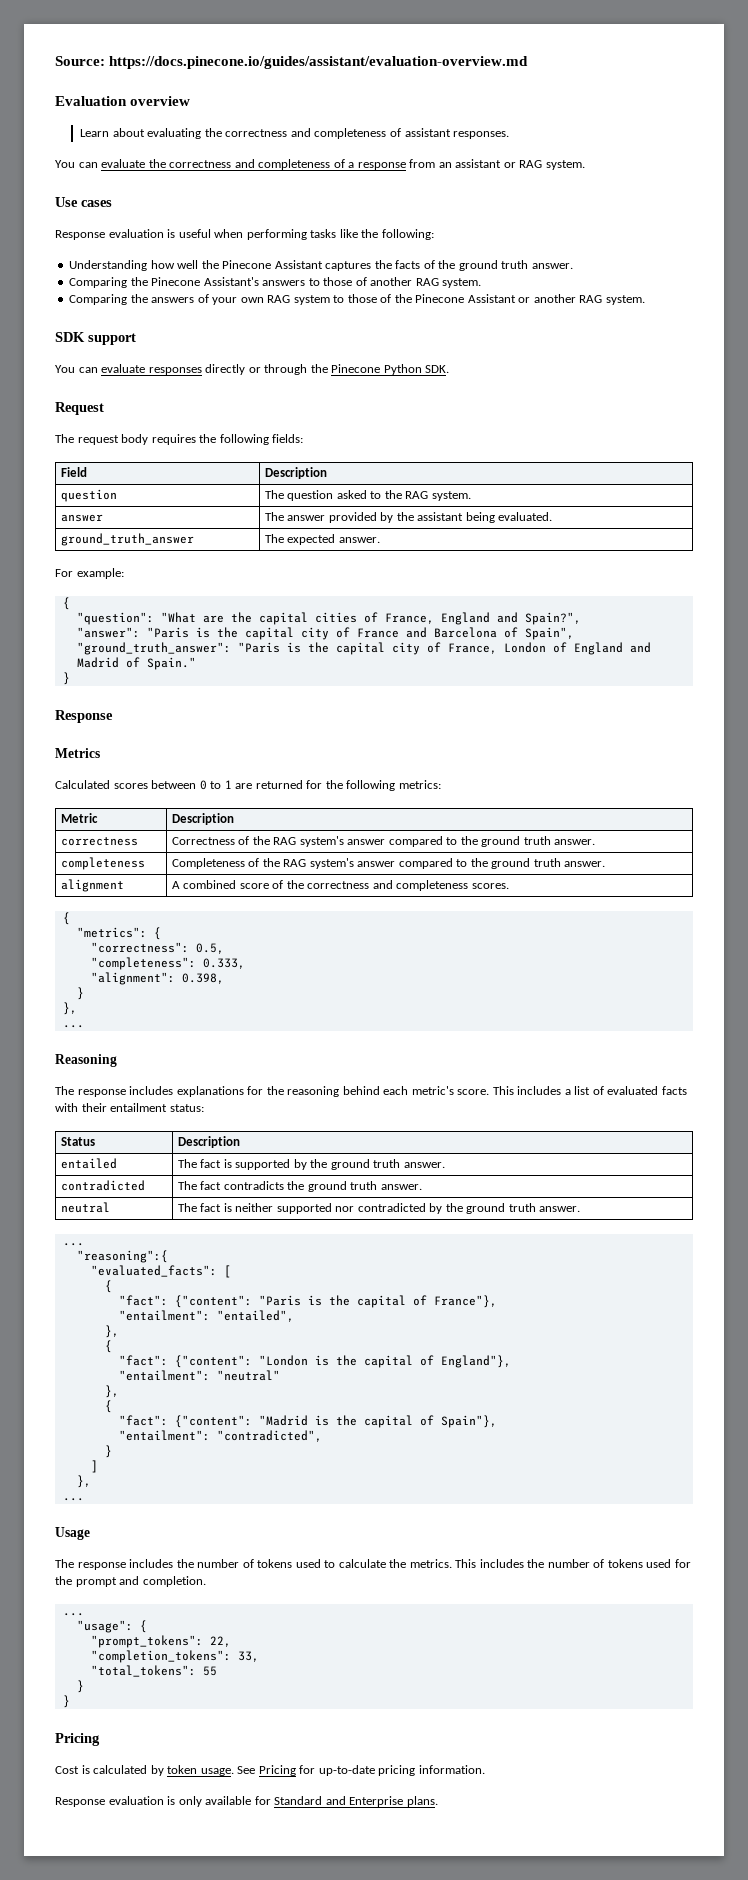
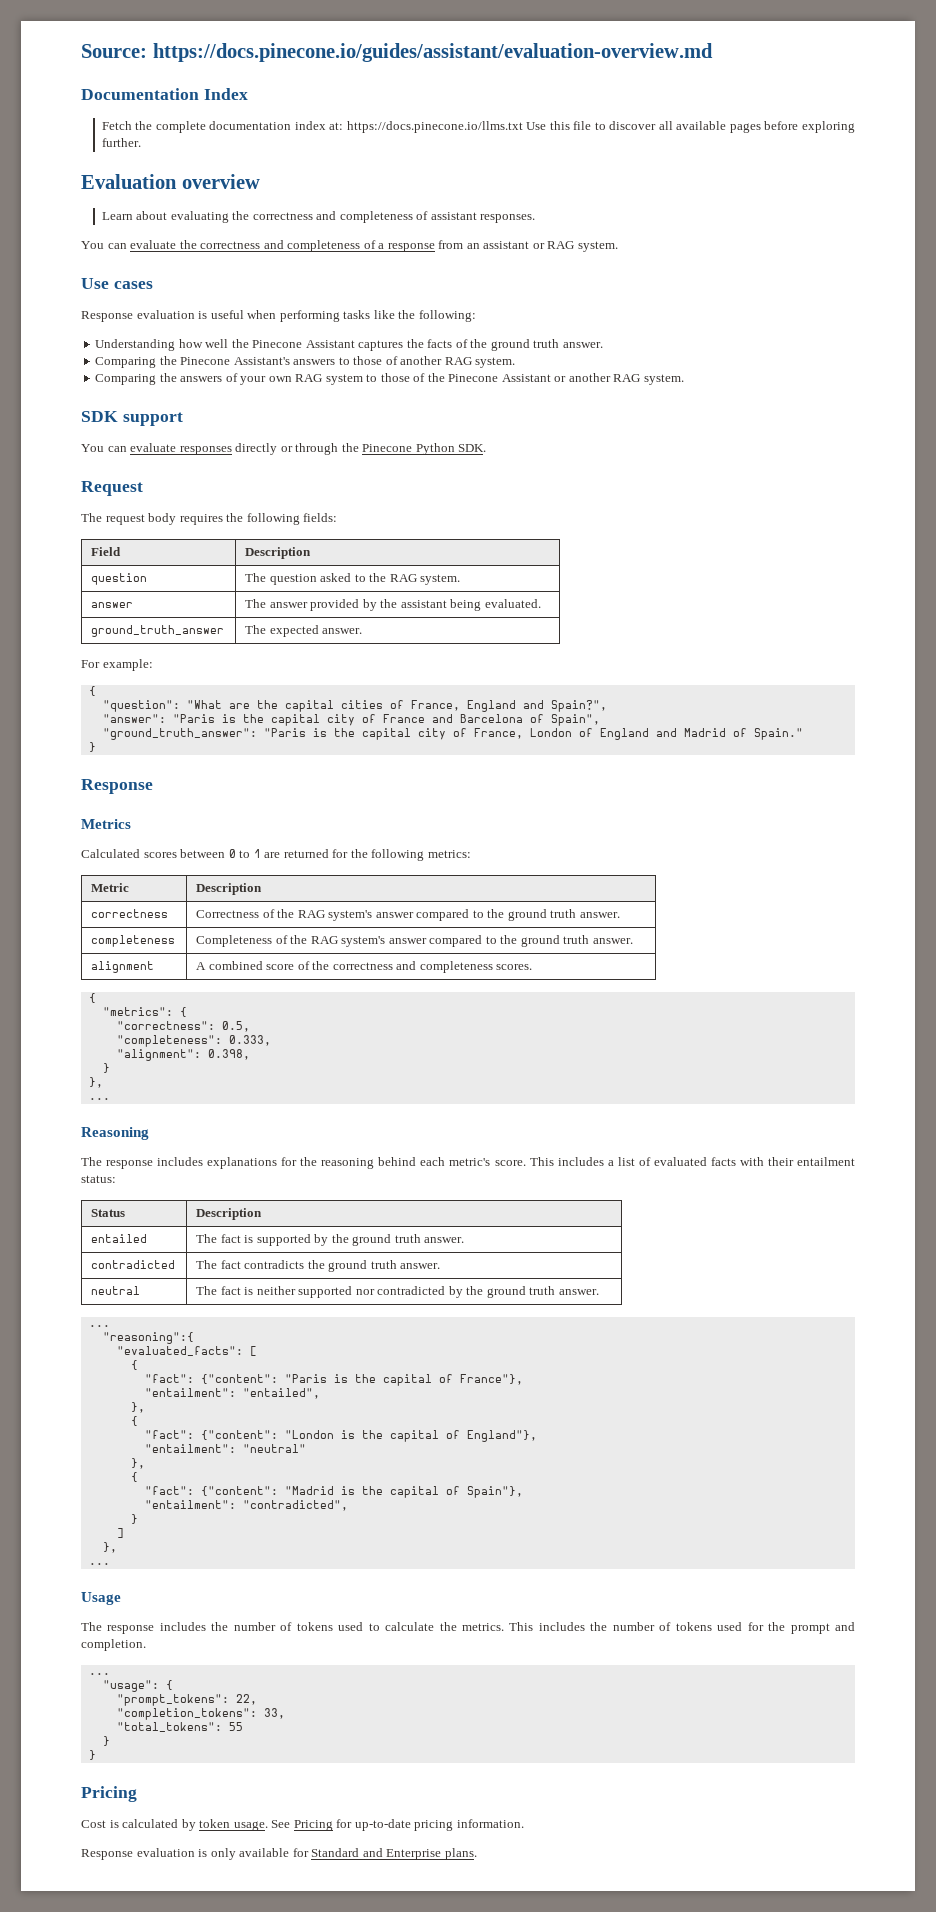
+ Documentation Index
+ Fetch the complete documentation index at: https://docs.pinecone.io/llms.txt Use this file to discover all available pages before exploring further.

